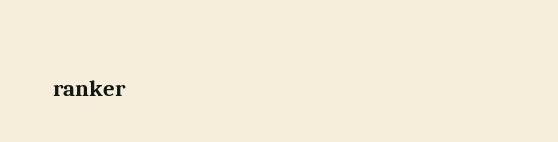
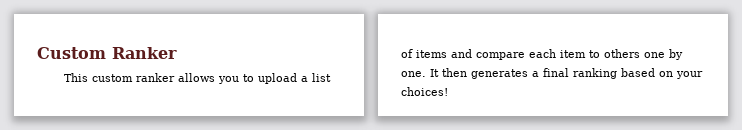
- ranker
+ Custom Ranker
+ This custom ranker allows you to upload a list of items and compare each item to others one by one. It then generates a final ranking based on your choices!

